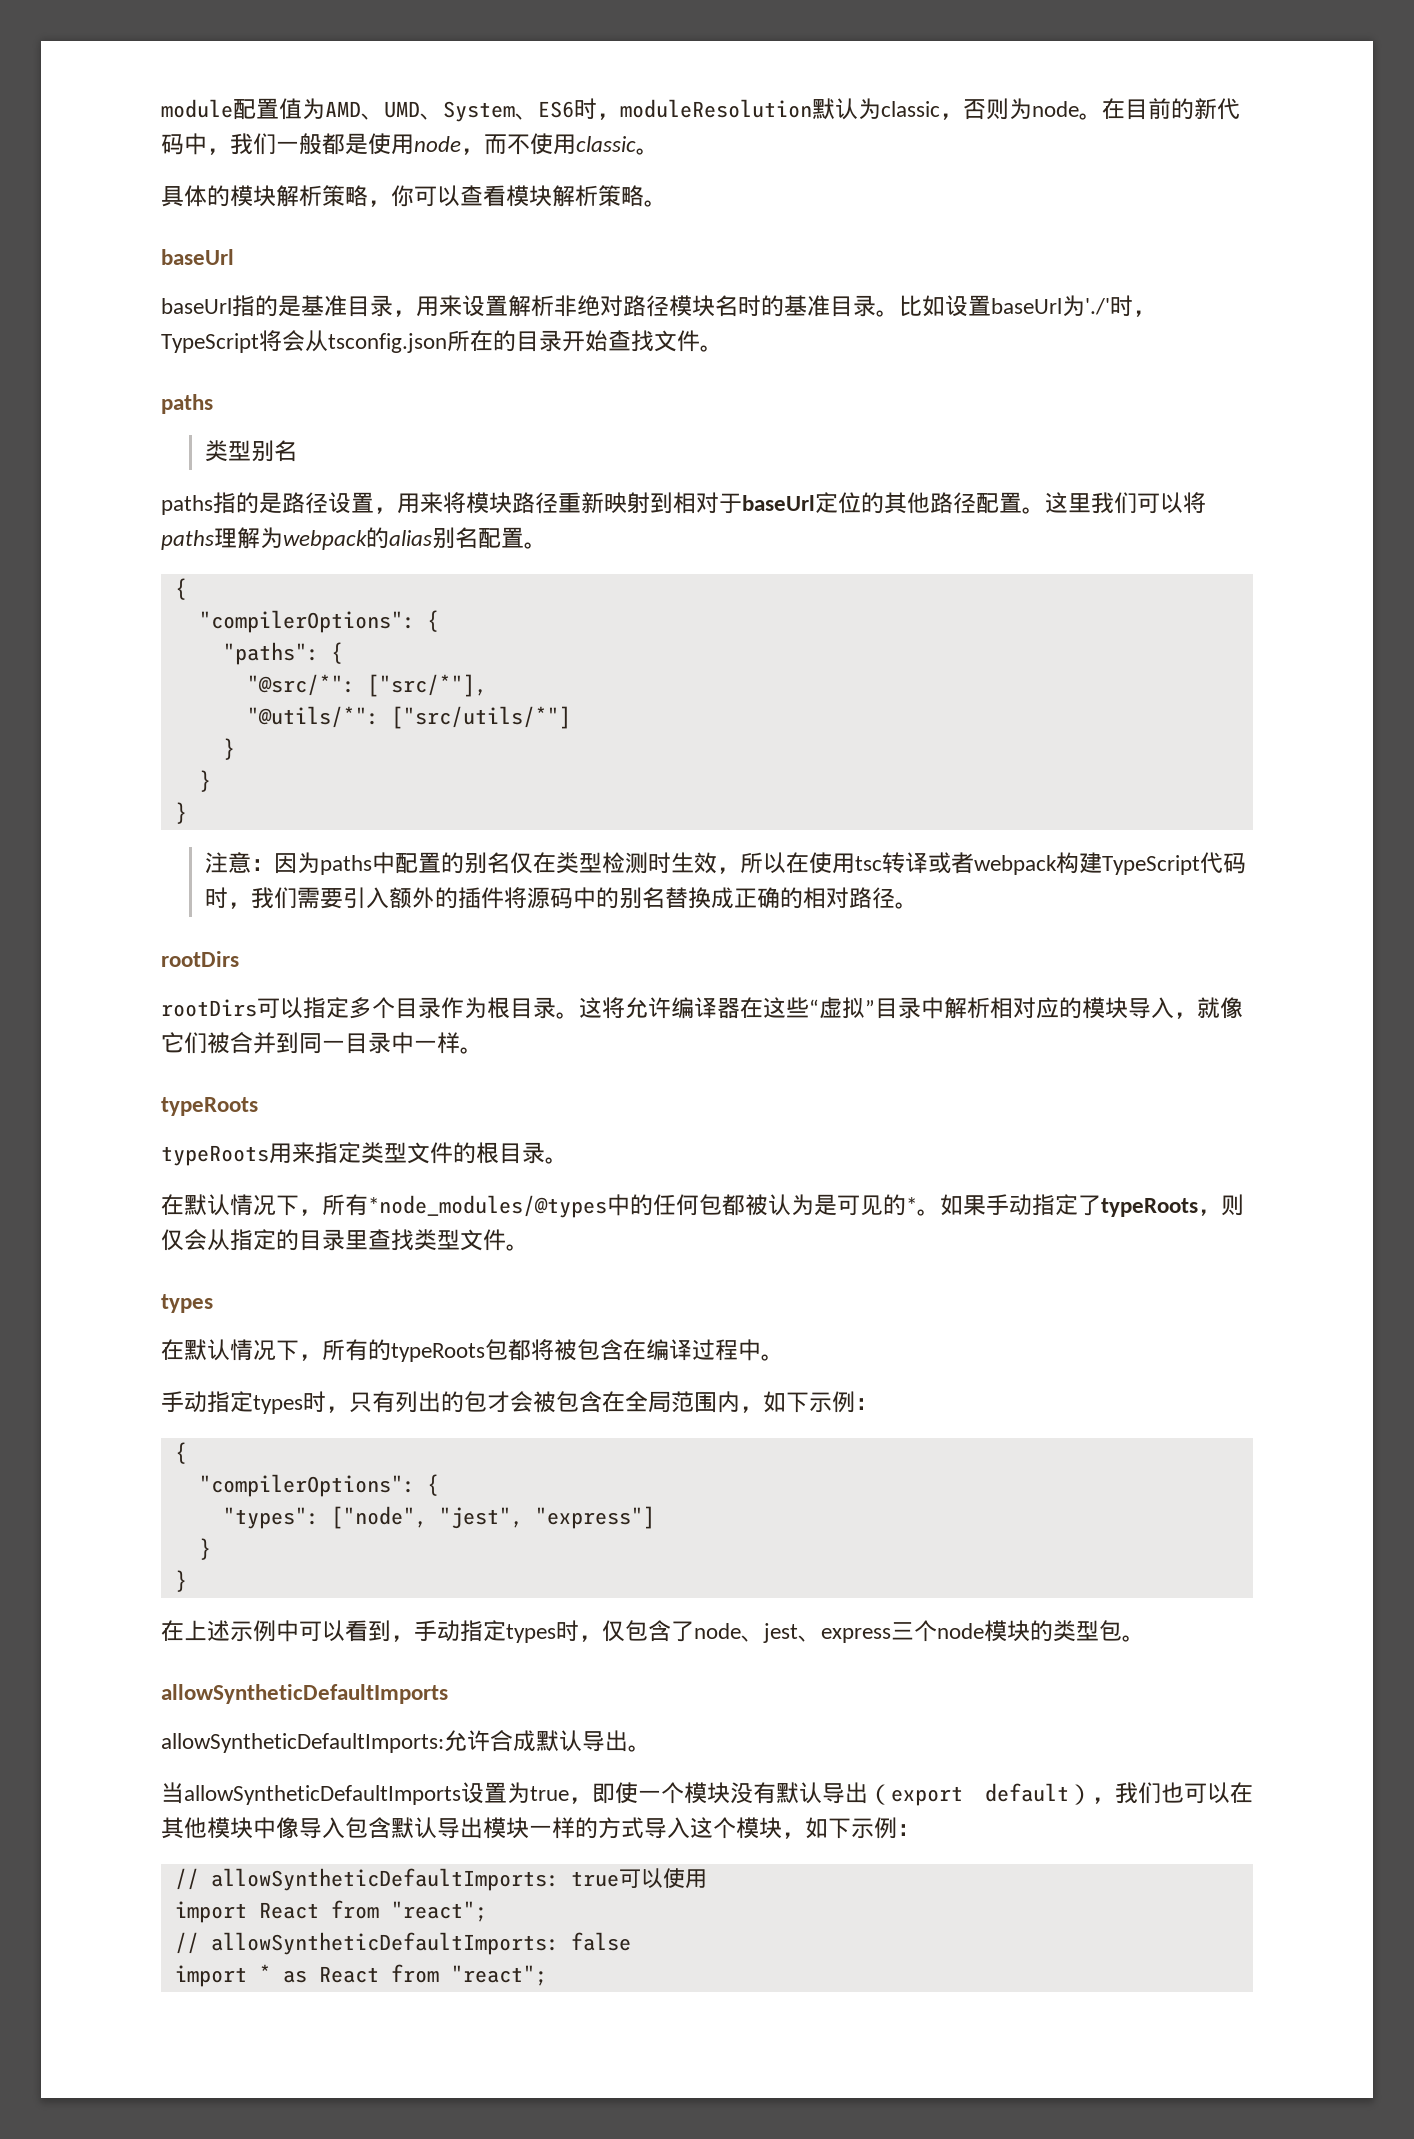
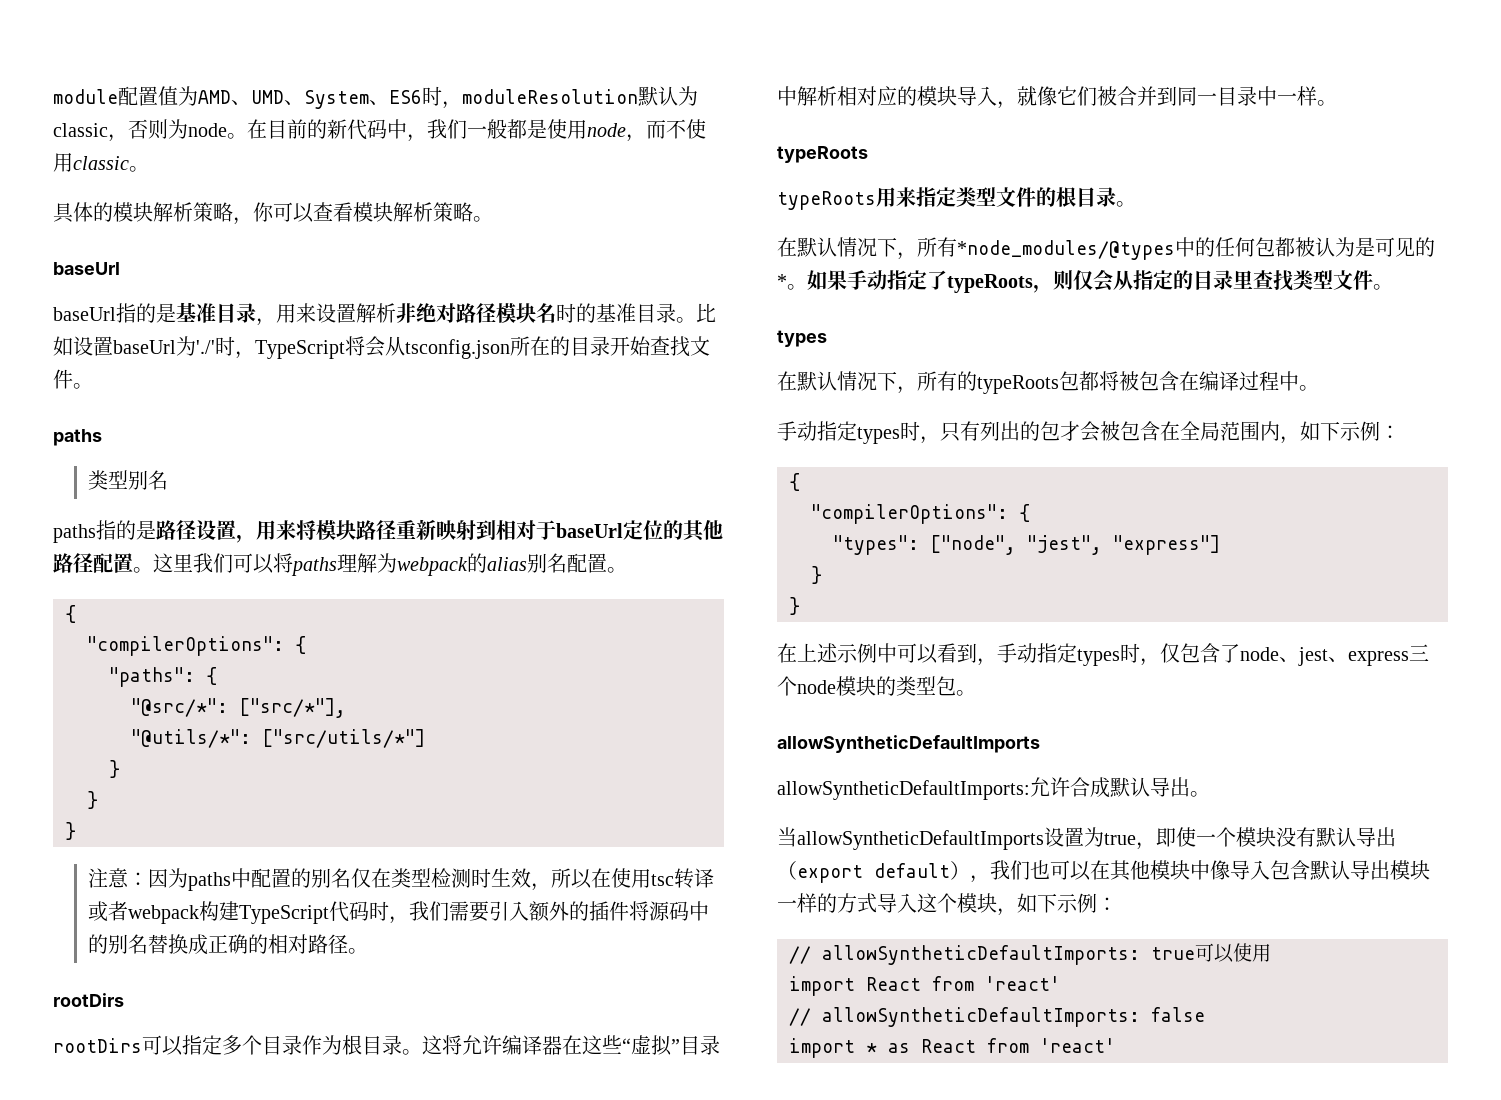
- import React from "react";
+ import React from 'react'
- import * as React from "react";
+ import * as React from 'react'

